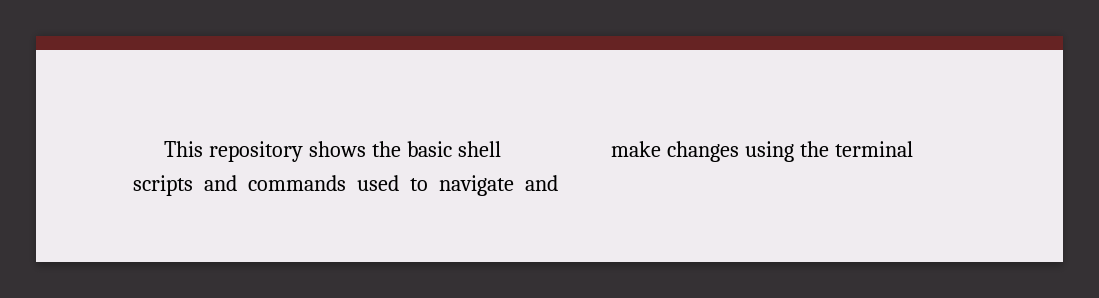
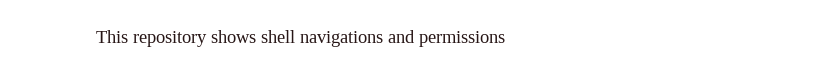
- This repository shows the basic shell scripts and commands used to navigate and make changes using the terminal
+ This repository shows shell navigations and permissions

